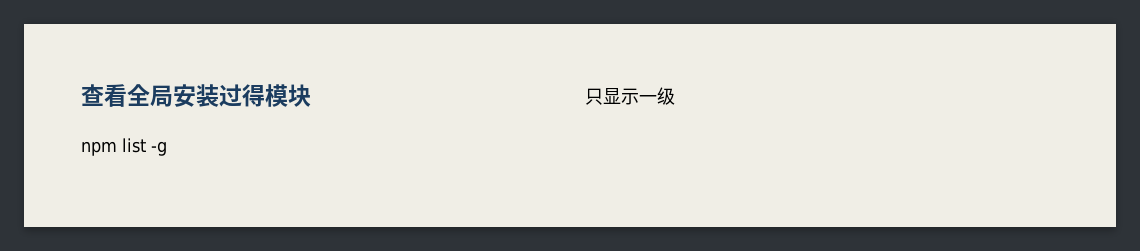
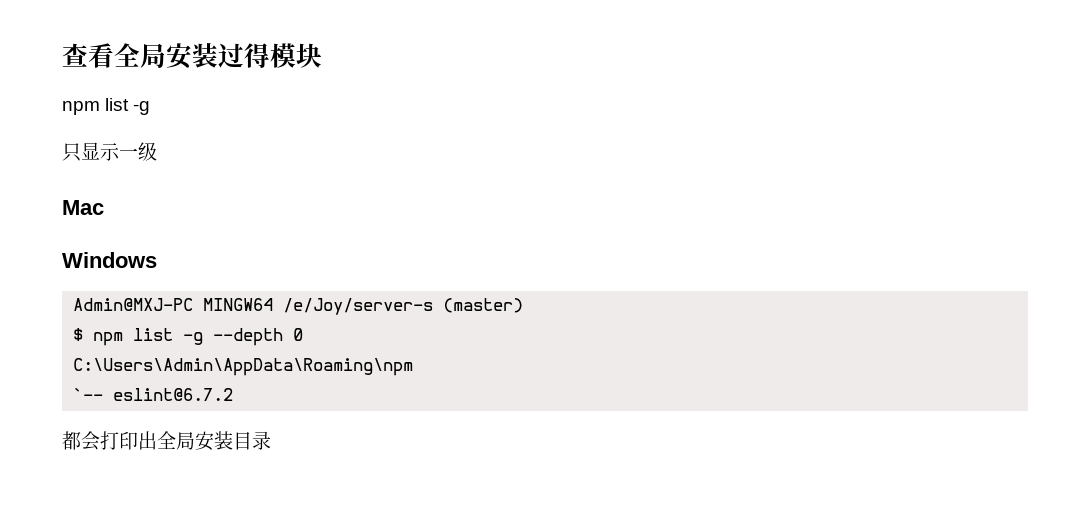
+ Mac
+ Windows
+ Admin@MXJ-PC MINGW64 /e/Joy/server-s (master)
+ $ npm list -g --depth 0
+ C:\Users\Admin\AppData\Roaming\npm
+ `-- eslint@6.7.2
+ 都会打印出全局安装目录

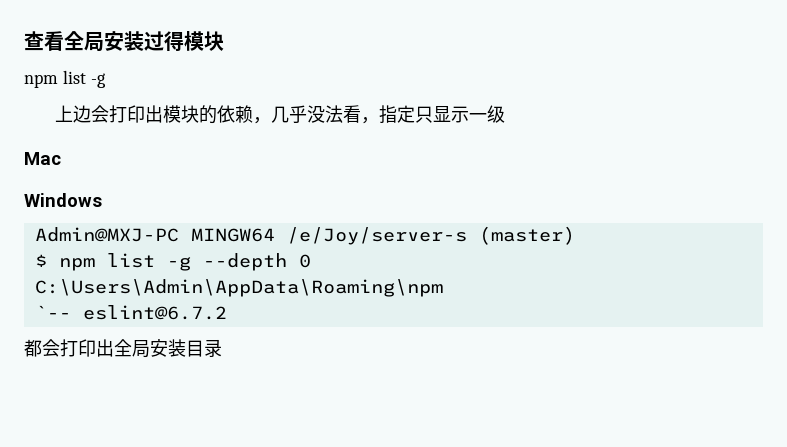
- 只显示一级
+ 上边会打印出模块的依赖，几乎没法看，指定只显示一级

